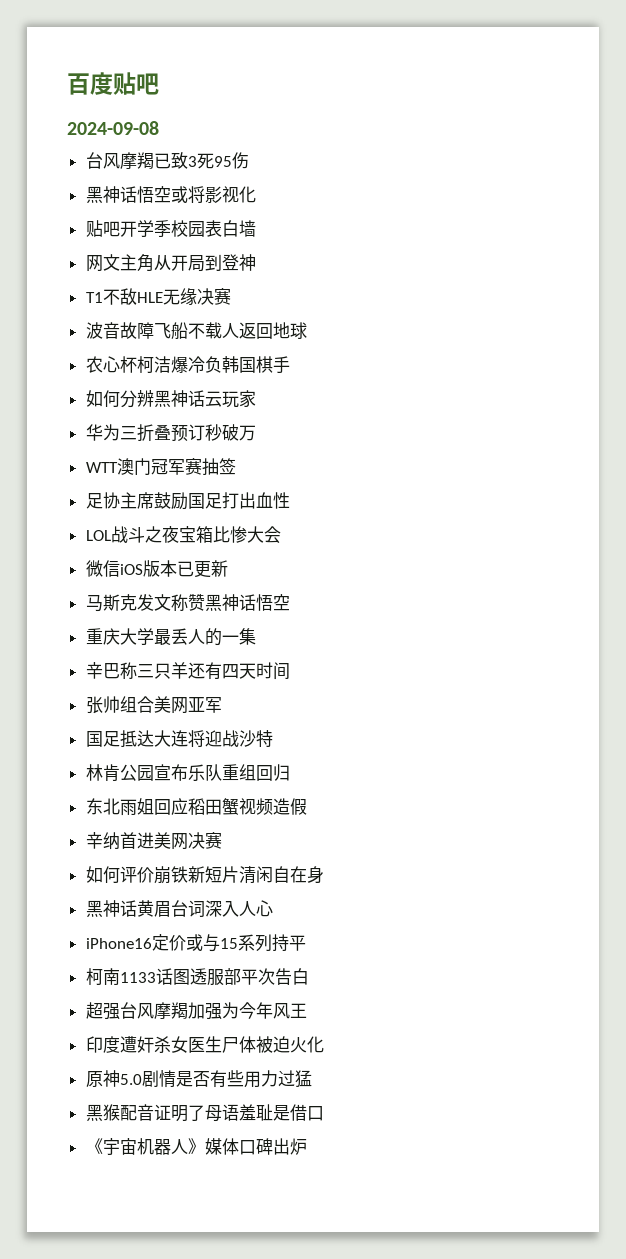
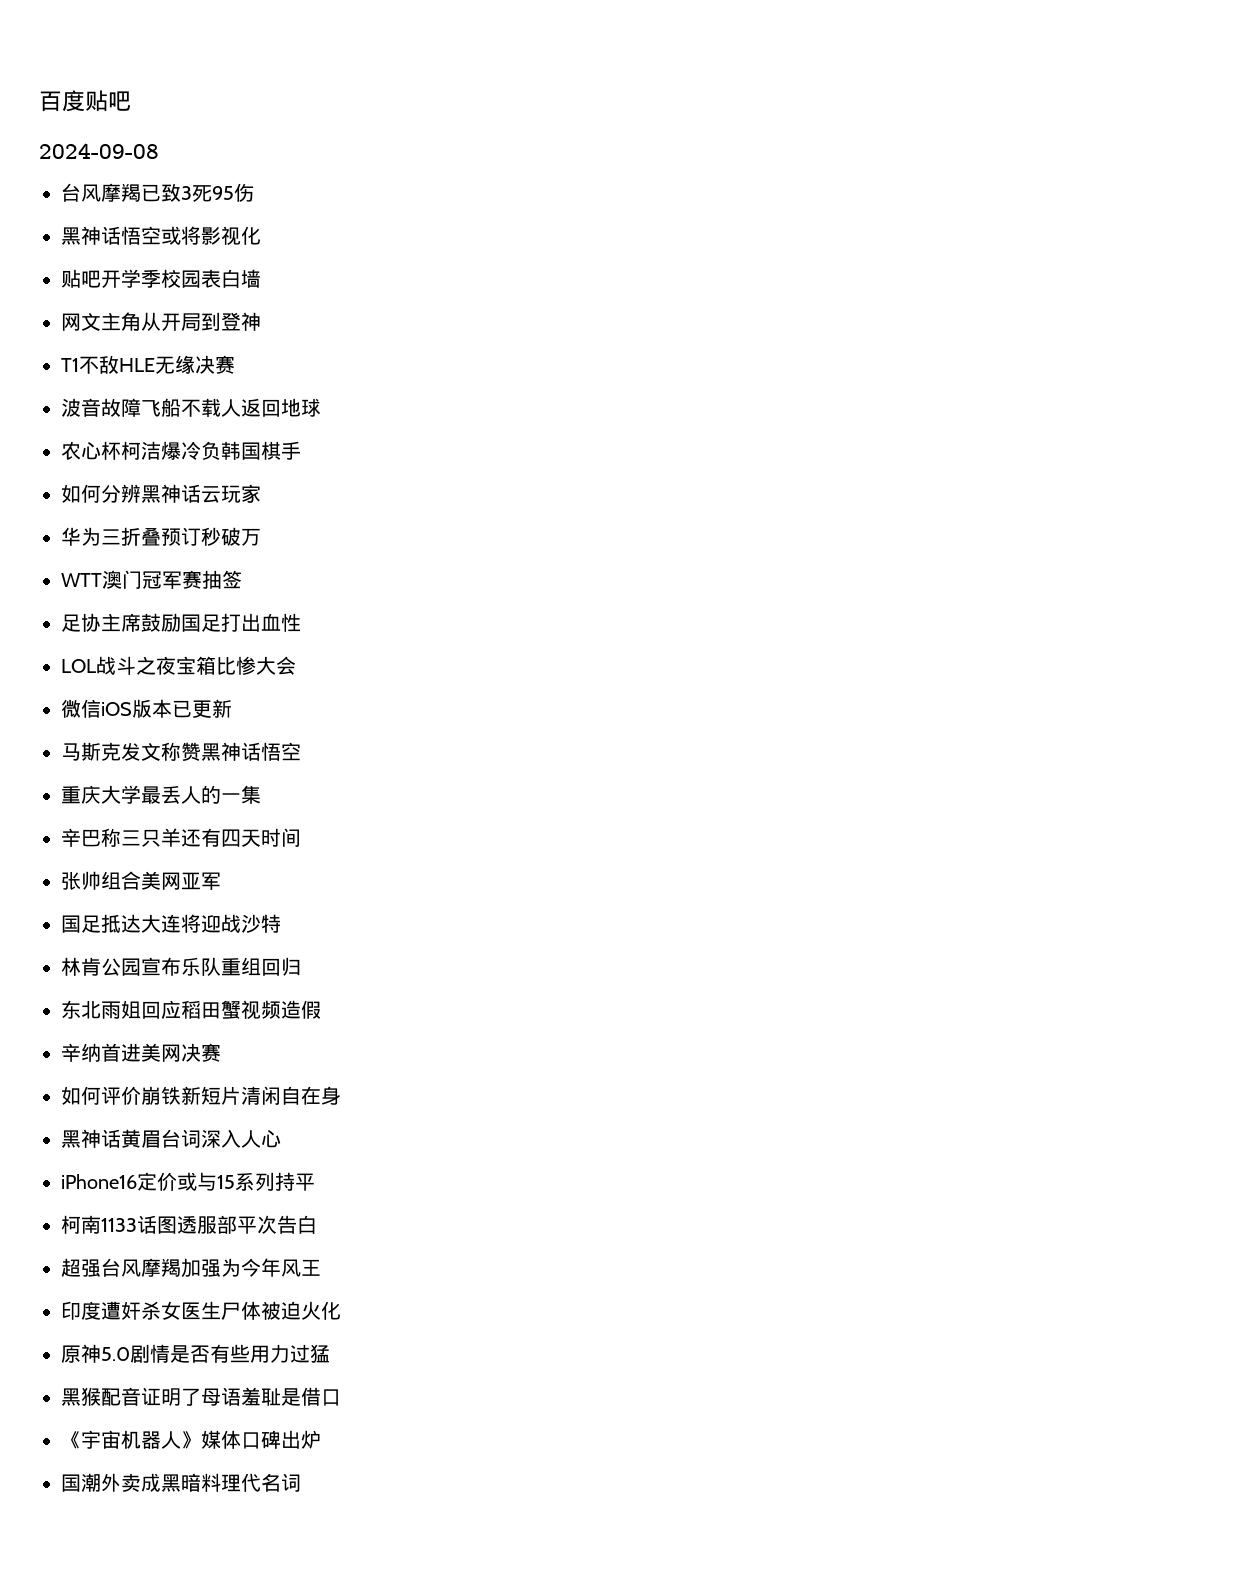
+ 国潮外卖成黑暗料理代名词

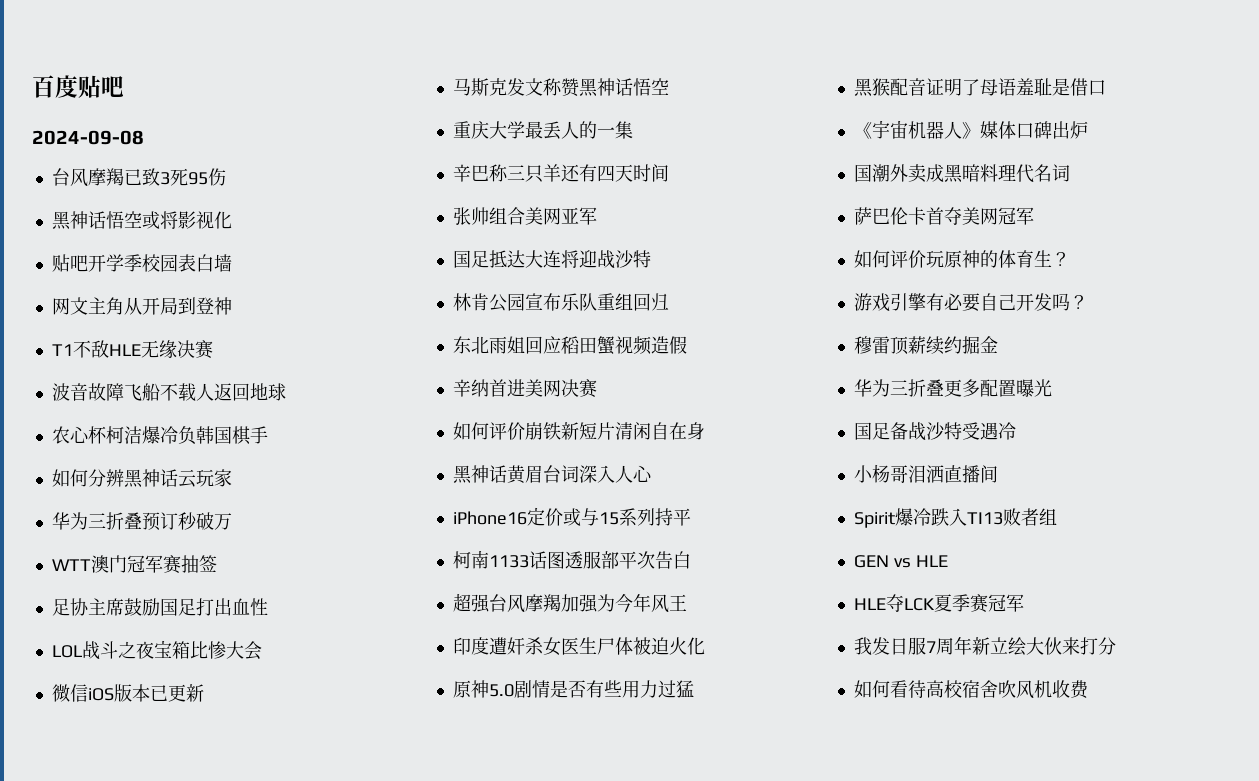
+ 萨巴伦卡首夺美网冠军
+ 如何评价玩原神的体育生？
+ 游戏引擎有必要自己开发吗？
+ 穆雷顶薪续约掘金
+ 华为三折叠更多配置曝光
+ 国足备战沙特受遇冷
+ 小杨哥泪洒直播间
+ Spirit爆冷跌入TI13败者组
+ GEN vs HLE
+ HLE夺LCK夏季赛冠军
+ 我发日服7周年新立绘大伙来打分
+ 如何看待高校宿舍吹风机收费

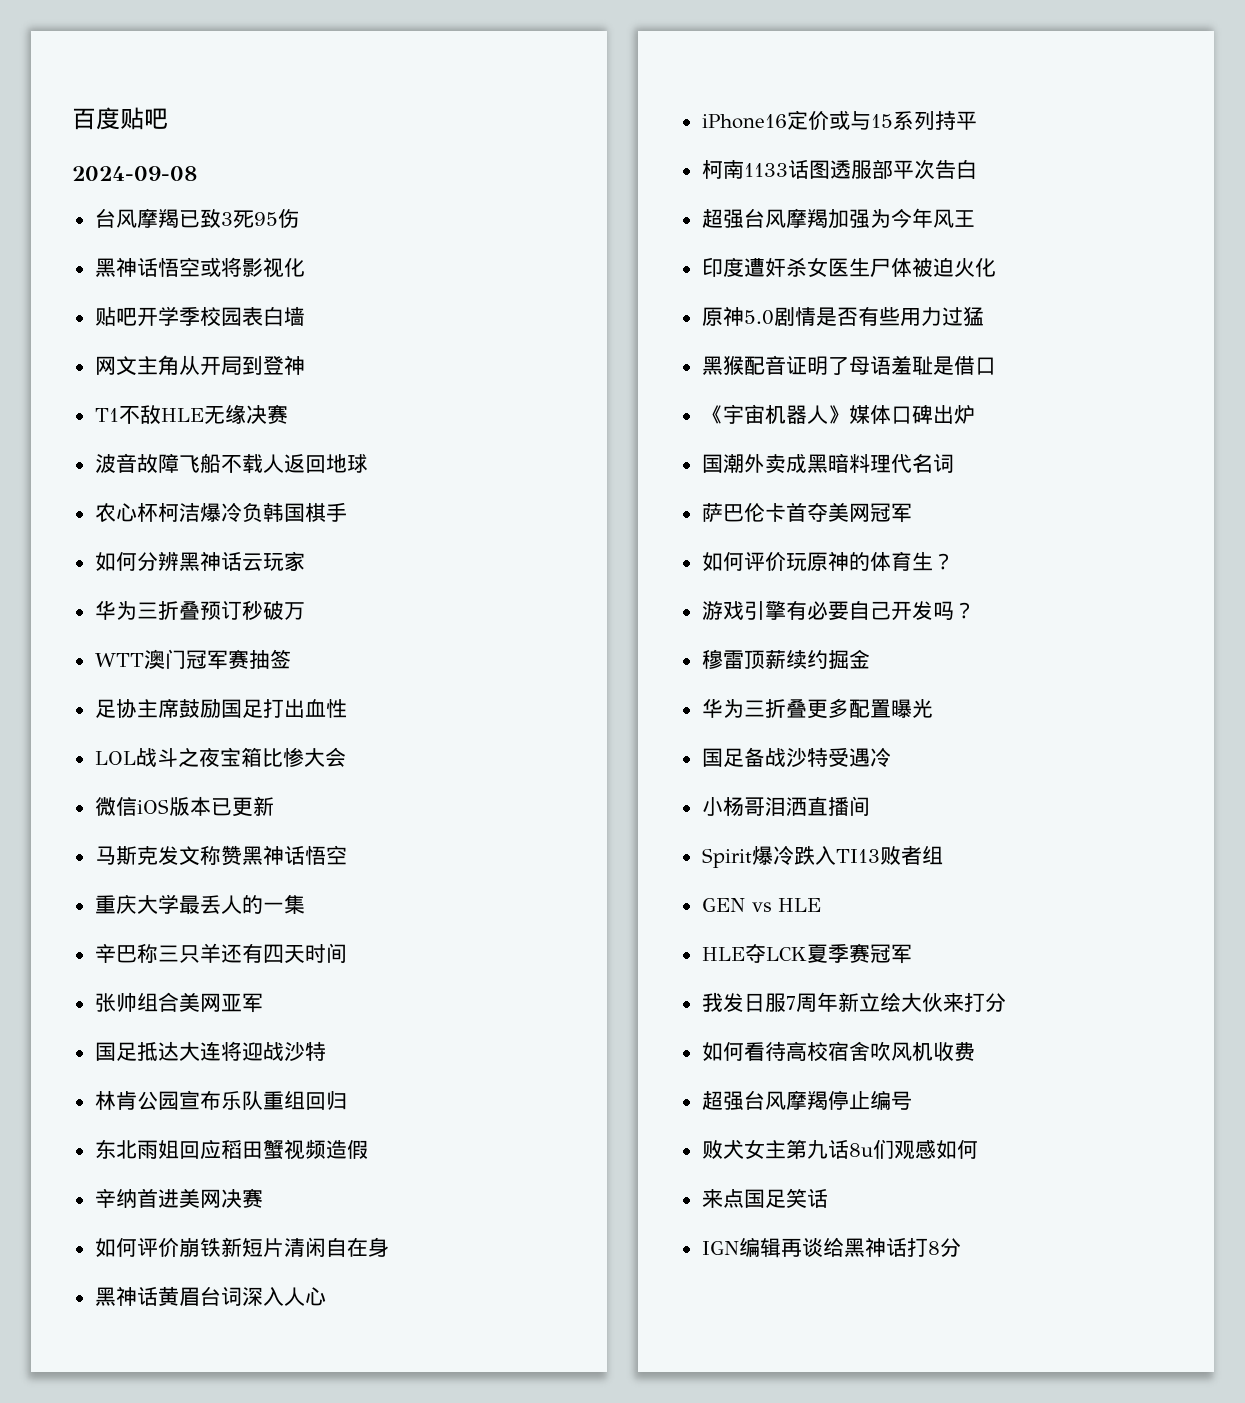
+ 超强台风摩羯停止编号
+ 败犬女主第九话8u们观感如何
+ 来点国足笑话
+ IGN编辑再谈给黑神话打8分

